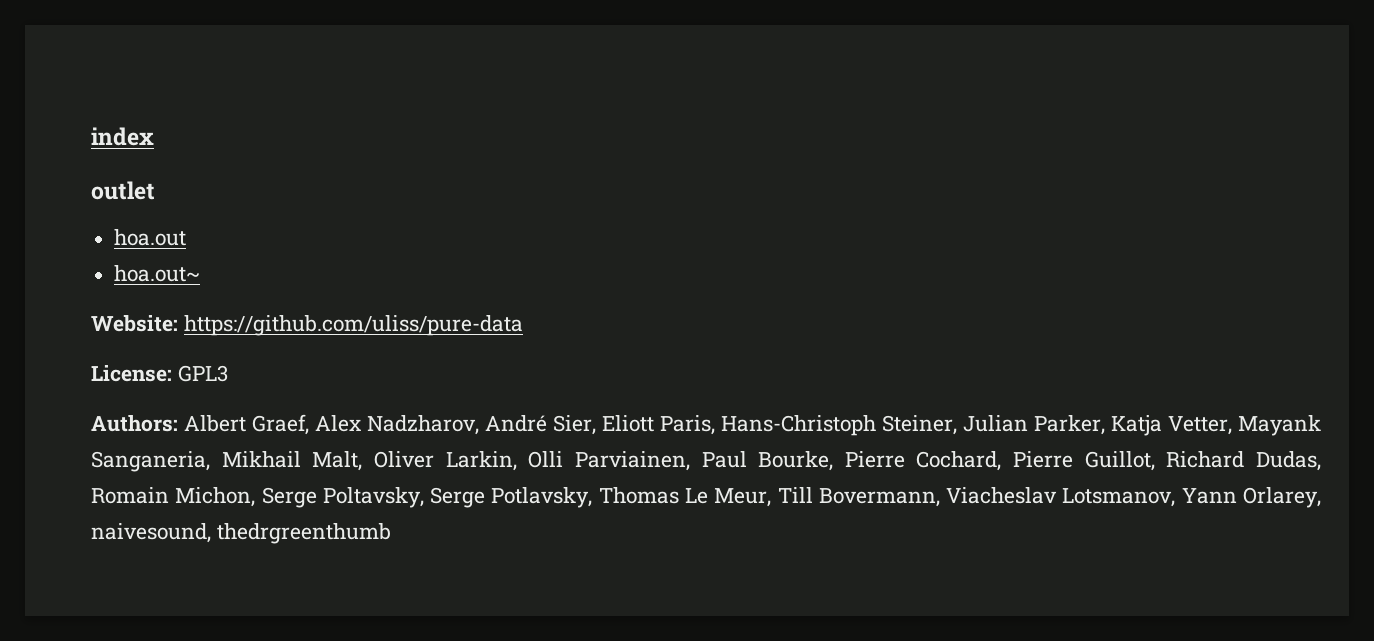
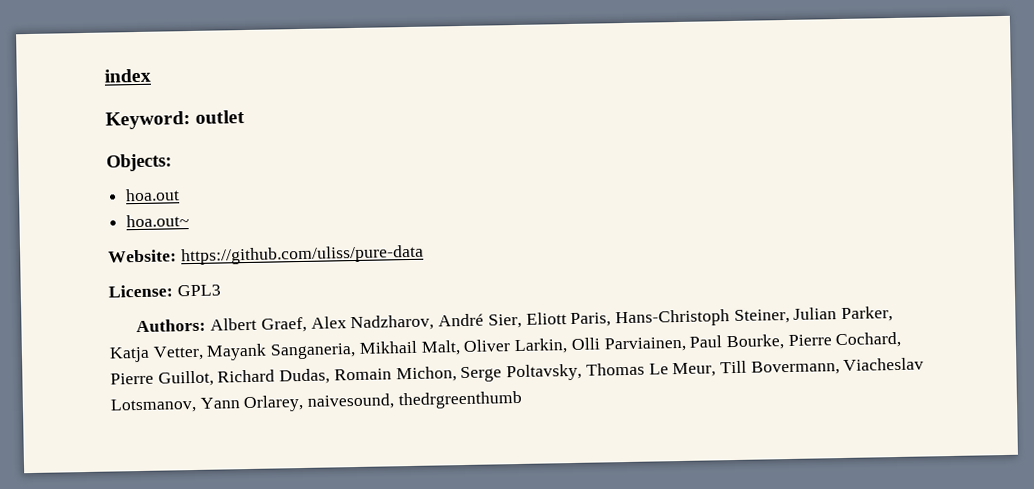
- outlet
+ Keyword: outlet
+ Objects:
- Authors: Albert Graef, Alex Nadzharov, André Sier, Eliott Paris, Hans-Christoph Steiner, Julian Parker, Katja Vetter, Mayank Sanganeria, Mikhail Malt, Oliver Larkin, Olli Parviainen, Paul Bourke, Pierre Cochard, Pierre Guillot, Richard Dudas, Romain Michon, Serge Poltavsky, Serge Potlavsky, Thomas Le Meur, Till Bovermann, Viacheslav Lotsmanov, Yann Orlarey, naivesound, thedrgreenthumb
+ Authors: Albert Graef, Alex Nadzharov, André Sier, Eliott Paris, Hans-Christoph Steiner, Julian Parker, Katja Vetter, Mayank Sanganeria, Mikhail Malt, Oliver Larkin, Olli Parviainen, Paul Bourke, Pierre Cochard, Pierre Guillot, Richard Dudas, Romain Michon, Serge Poltavsky, Thomas Le Meur, Till Bovermann, Viacheslav Lotsmanov, Yann Orlarey, naivesound, thedrgreenthumb

